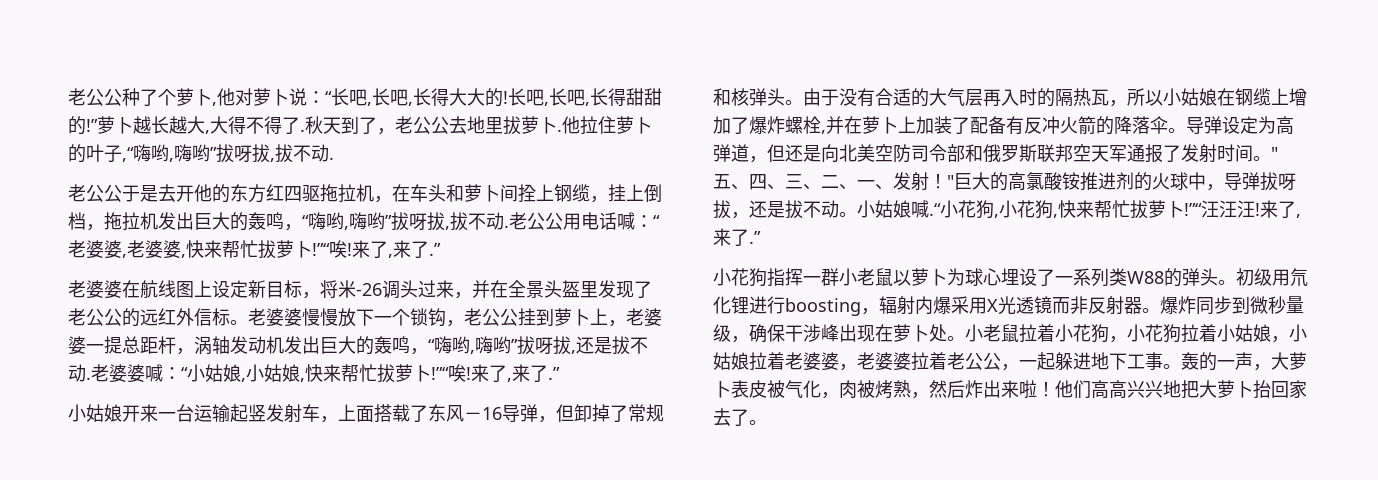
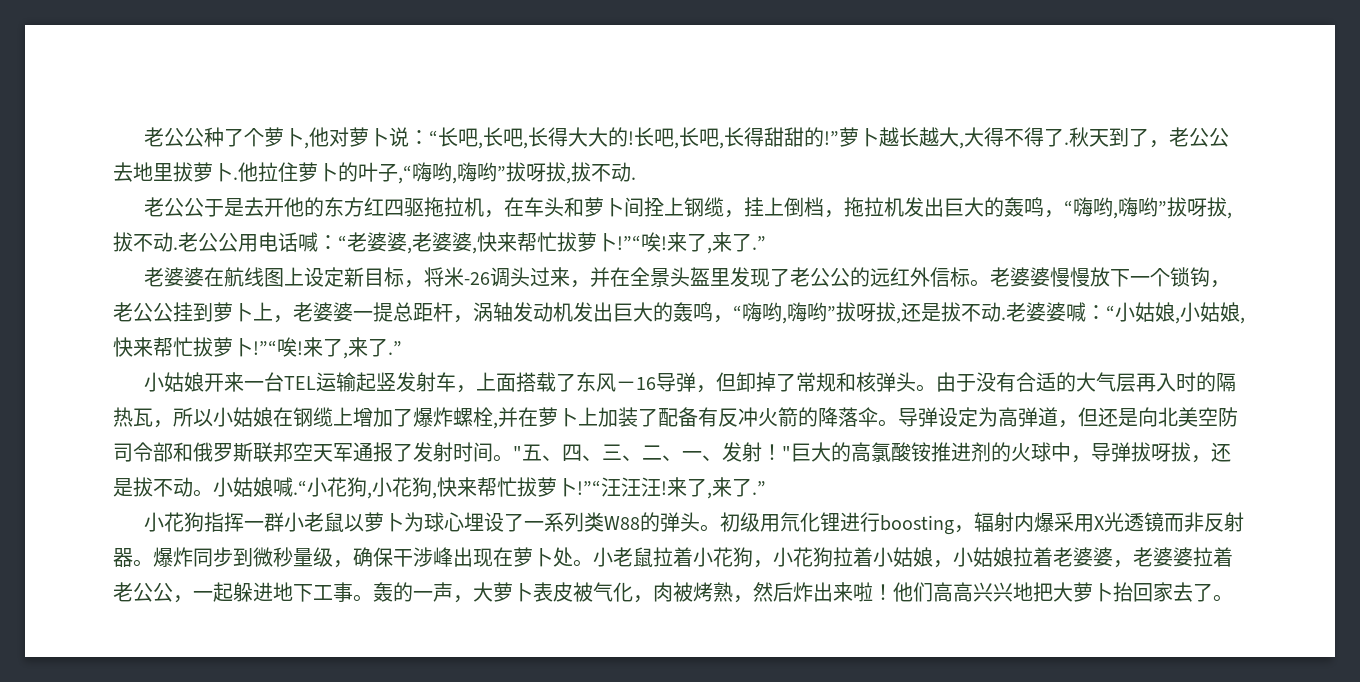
- 小姑娘开来一台运输起竖发射车，上面搭载了东风－16导弹，但卸掉了常规和核弹头。
+ 小姑娘开来一台TEL运输起竖发射车，上面搭载了东风－16导弹，但卸掉了常规和核弹头。

